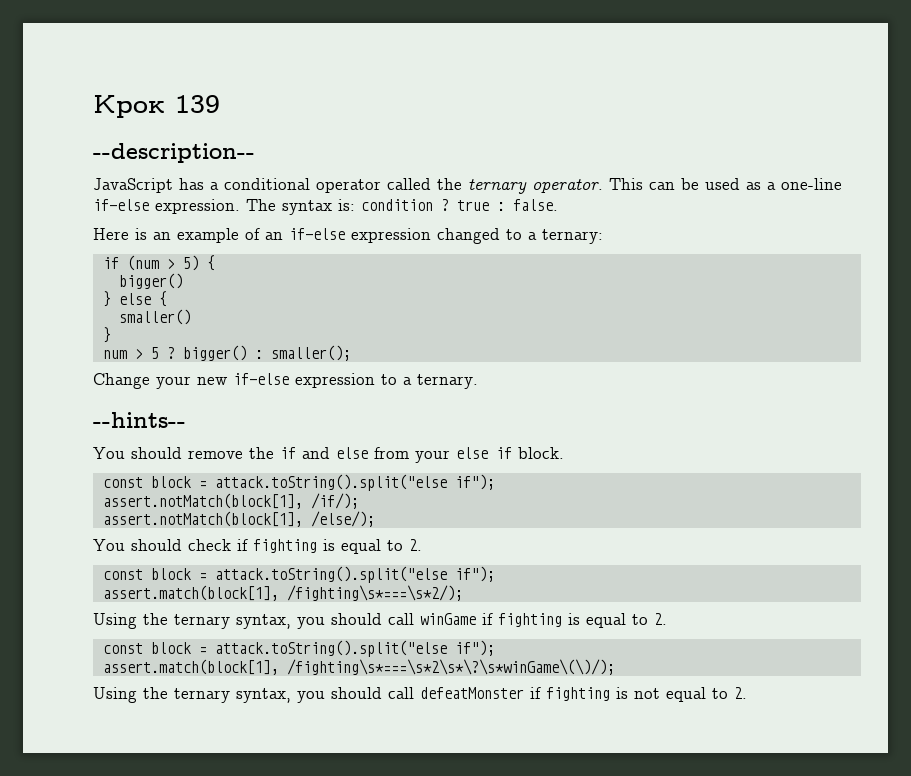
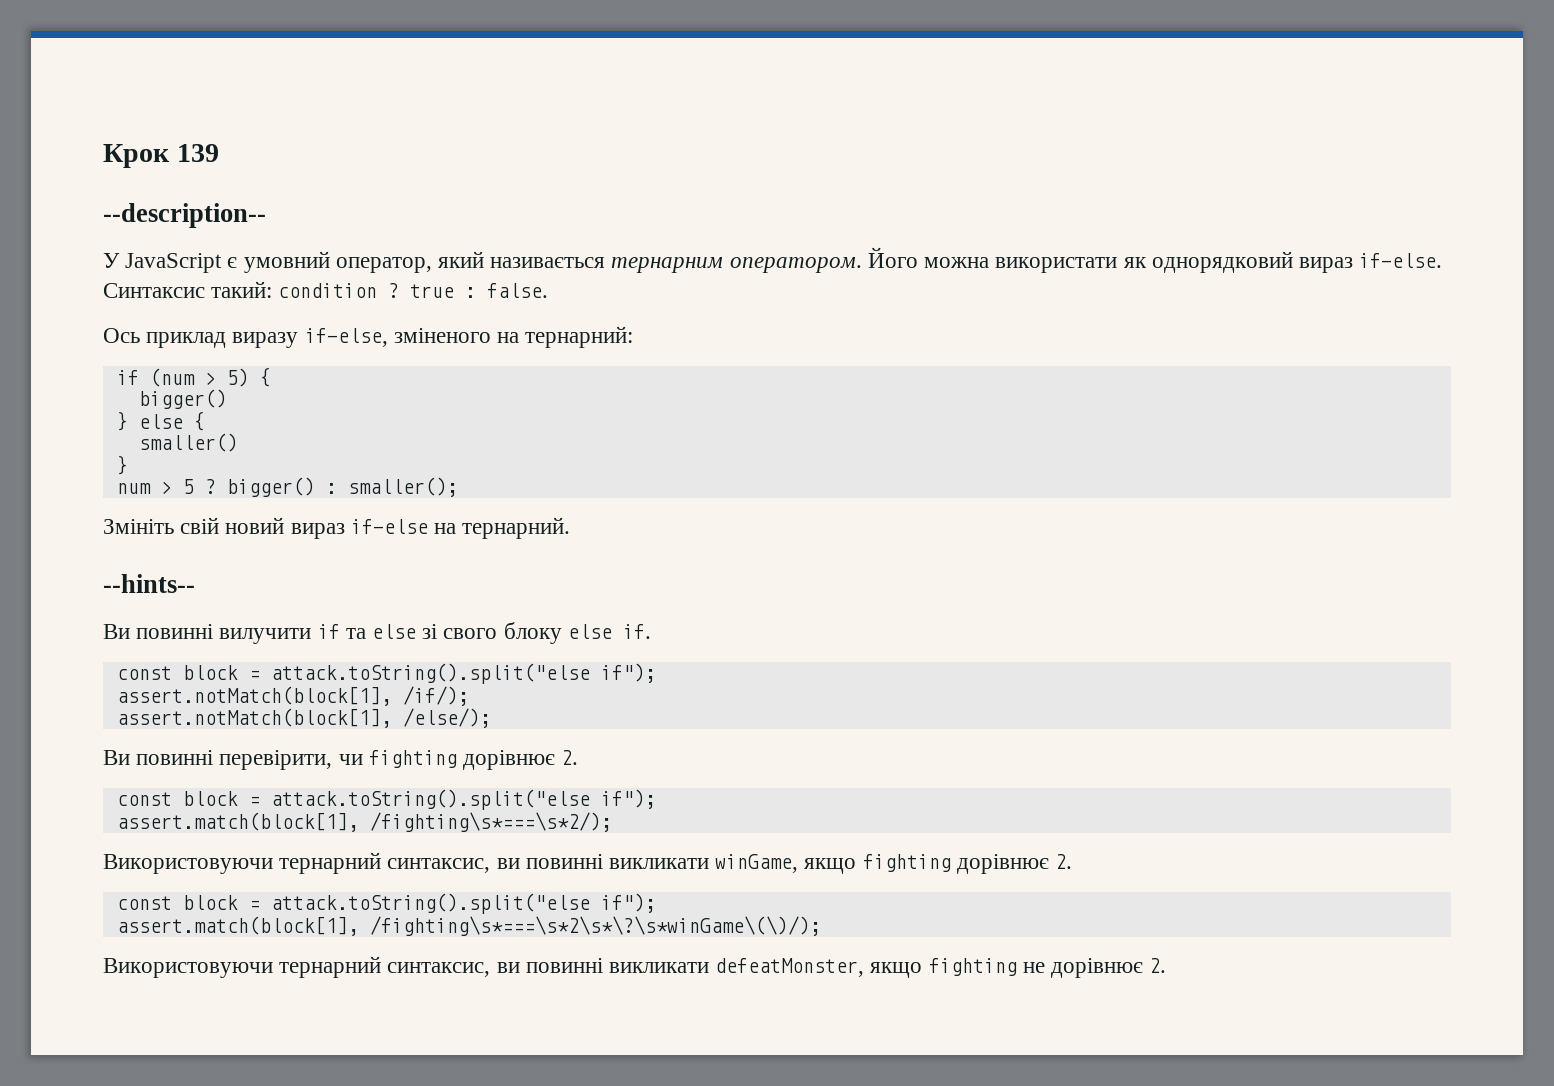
- JavaScript has a conditional operator called the ternary operator. This can be used as a one-line if-else expression. The syntax is: condition ? true : false.
+ У JavaScript є умовний оператор, який називається тернарним оператором. Його можна використати як однорядковий вираз if-else. Синтаксис такий: condition ? true : false.
- Here is an example of an if-else expression changed to a ternary:
+ Ось приклад виразу if-else, зміненого на тернарний:
- Change your new if-else expression to a ternary.
+ Змініть свій новий вираз if-else на тернарний.
  --hints--
- You should remove the if and else from your else if block.
+ Ви повинні вилучити if та else зі свого блоку else if.
- You should check if fighting is equal to 2.
+ Ви повинні перевірити, чи fighting дорівнює 2.
- Using the ternary syntax, you should call winGame if fighting is equal to 2.
+ Використовуючи тернарний синтаксис, ви повинні викликати winGame, якщо fighting дорівнює 2.
- Using the ternary syntax, you should call defeatMonster if fighting is not equal to 2.
+ Використовуючи тернарний синтаксис, ви повинні викликати defeatMonster, якщо fighting не дорівнює 2.

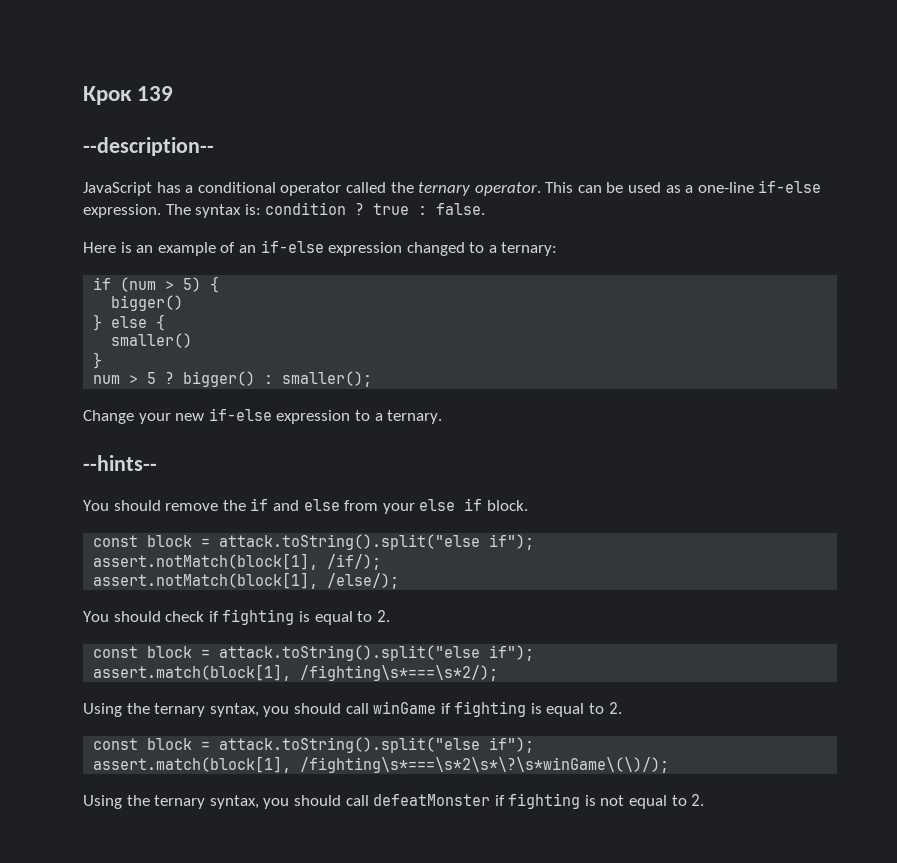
- У JavaScript є умовний оператор, який називається тернарним оператором. Його можна використати як однорядковий вираз if-else. Синтаксис такий: condition ? true : false.
+ JavaScript has a conditional operator called the ternary operator. This can be used as a one-line if-else expression. The syntax is: condition ? true : false.
- Ось приклад виразу if-else, зміненого на тернарний:
+ Here is an example of an if-else expression changed to a ternary:
- Змініть свій новий вираз if-else на тернарний.
+ Change your new if-else expression to a ternary.
  --hints--
- Ви повинні вилучити if та else зі свого блоку else if.
+ You should remove the if and else from your else if block.
- Ви повинні перевірити, чи fighting дорівнює 2.
+ You should check if fighting is equal to 2.
- Використовуючи тернарний синтаксис, ви повинні викликати winGame, якщо fighting дорівнює 2.
+ Using the ternary syntax, you should call winGame if fighting is equal to 2.
- Використовуючи тернарний синтаксис, ви повинні викликати defeatMonster, якщо fighting не дорівнює 2.
+ Using the ternary syntax, you should call defeatMonster if fighting is not equal to 2.

